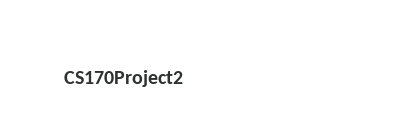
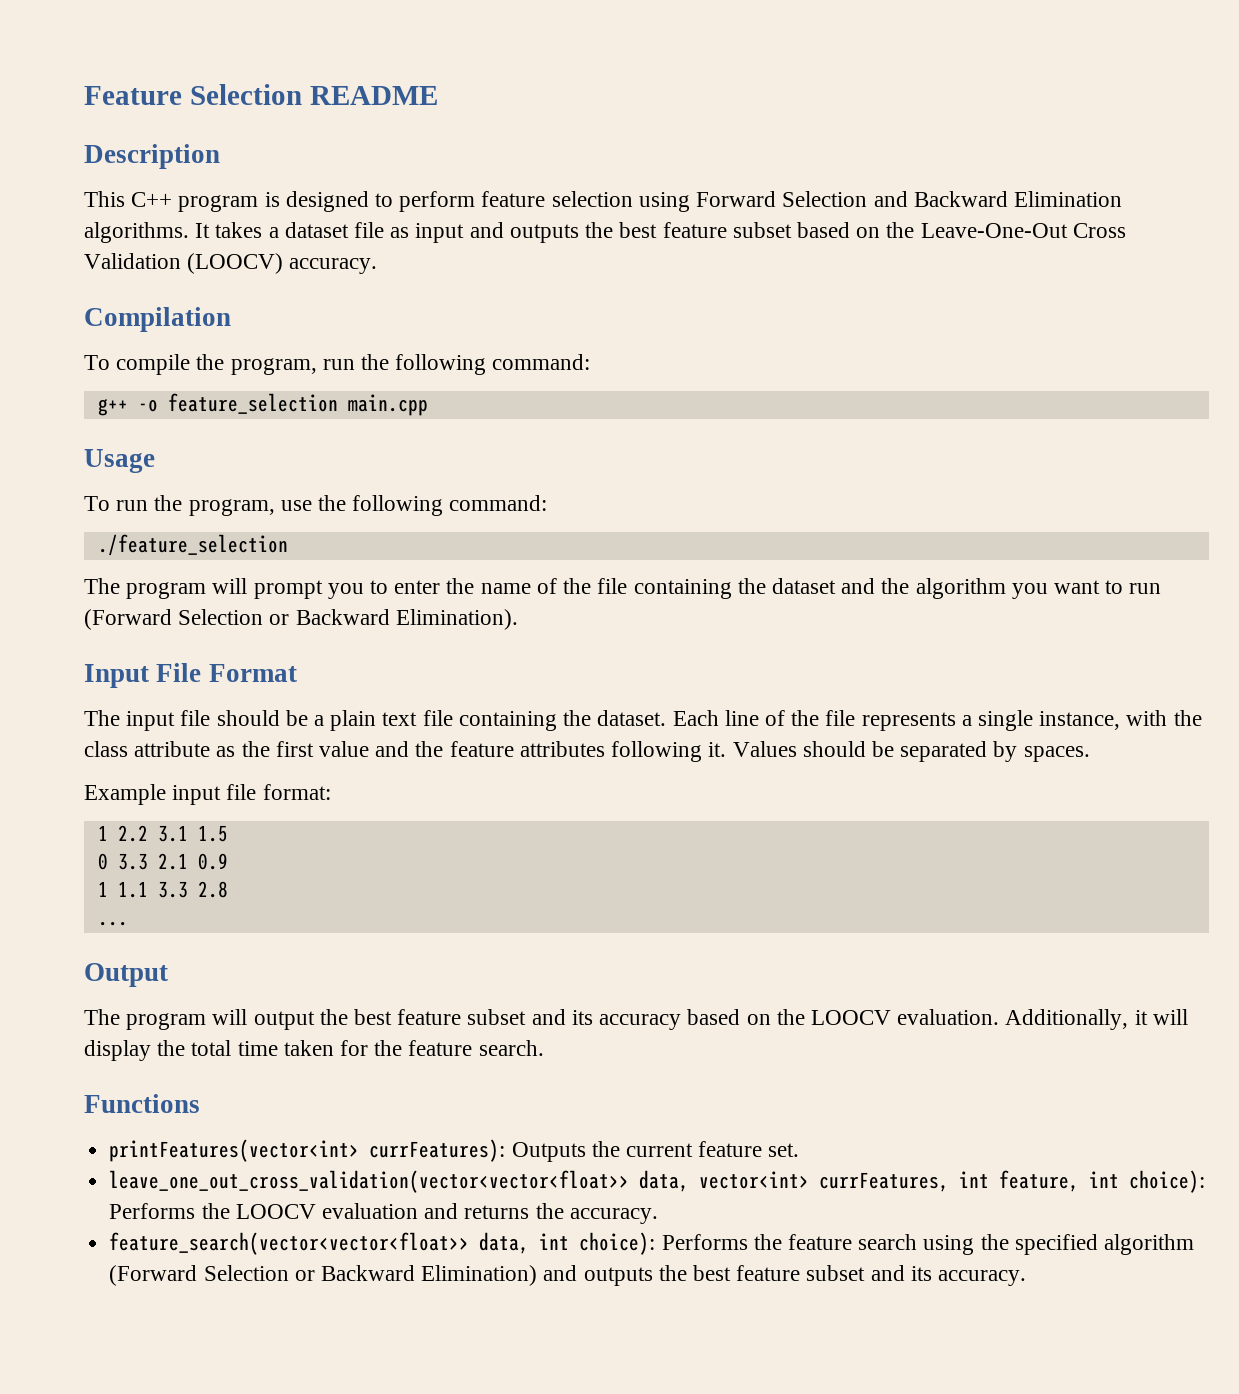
- CS170Project2
+ Feature Selection README
+ Description
+ This C++ program is designed to perform feature selection using Forward Selection and Backward Elimination algorithms. It takes a dataset file as input and outputs the best feature subset based on the Leave-One-Out Cross Validation (LOOCV) accuracy.
+ Compilation
+ To compile the program, run the following command:
+ g++ -o feature_selection main.cpp
+ Usage
+ To run the program, use the following command:
+ ./feature_selection
+ The program will prompt you to enter the name of the file containing the dataset and the algorithm you want to run (Forward Selection or Backward Elimination).
+ Input File Format
+ The input file should be a plain text file containing the dataset. Each line of the file represents a single instance, with the class attribute as the first value and the feature attributes following it. Values should be separated by spaces.
+ Example input file format:
+ 1 2.2 3.1 1.5
+ 0 3.3 2.1 0.9
+ 1 1.1 3.3 2.8
+ ...
+ Output
+ The program will output the best feature subset and its accuracy based on the LOOCV evaluation. Additionally, it will display the total time taken for the feature search.
+ Functions
+ printFeatures(vector<int> currFeatures): Outputs the current feature set.
+ leave_one_out_cross_validation(vector<vector<float>> data, vector<int> currFeatures, int feature, int choice): Performs the LOOCV evaluation and returns the accuracy.
+ feature_search(vector<vector<float>> data, int choice): Performs the feature search using the specified algorithm (Forward Selection or Backward Elimination) and outputs the best feature subset and its accuracy.

